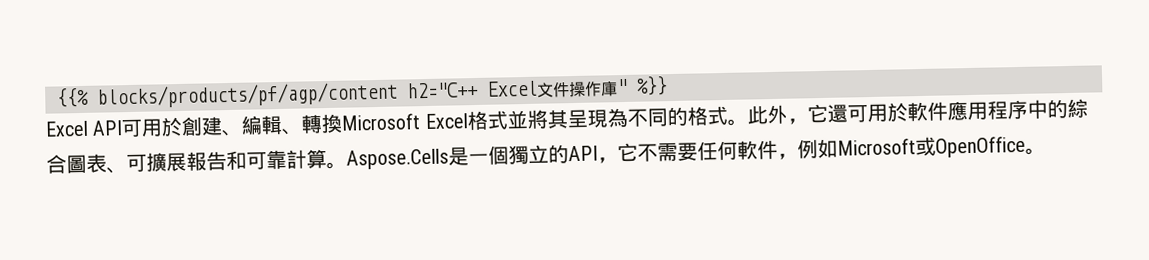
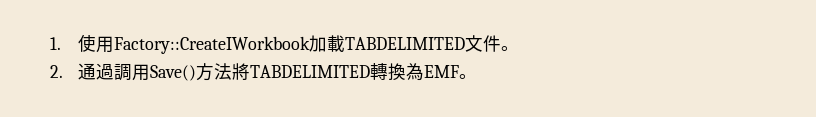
- {{% blocks/products/pf/agp/content h2="C++ Excel文件操作庫" %}}
- Excel API可用於創建、編輯、轉換Microsoft Excel格式並將其呈現為不同的格式。此外，它還可用於軟件應用程序中的綜合圖表、可擴展報告和可靠計算。Aspose.Cells是一個獨立的API，它不需要任何軟件，例如Microsoft或OpenOffice。
+ 1.使用Factory::CreateIWorkbook加載TABDELIMITED文件。
+ 2.通過調用Save()方法將TABDELIMITED轉換為EMF。

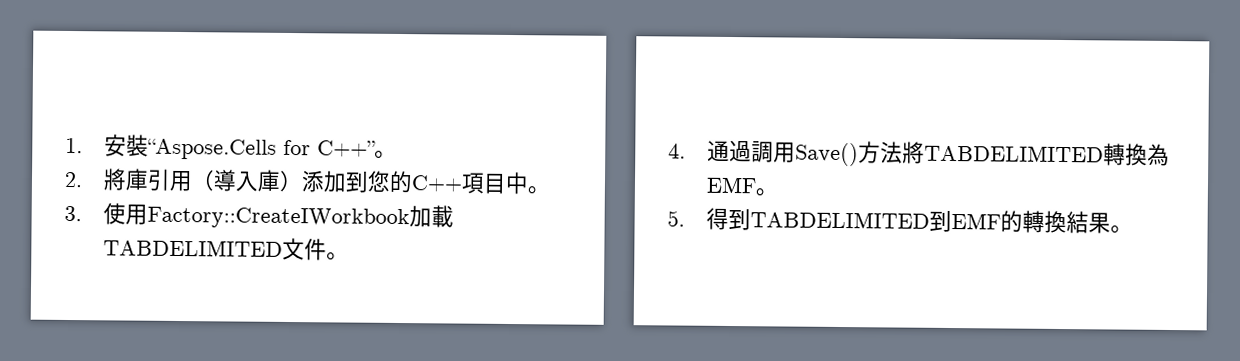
- 1.使用Factory::CreateIWorkbook加載TABDELIMITED文件。
+ 1.安裝“Aspose.Cells for C++”。
+ 2.將庫引用（導入庫）添加到您的C++項目中。
+ 3.使用Factory::CreateIWorkbook加載TABDELIMITED文件。
- 2.通過調用Save()方法將TABDELIMITED轉換為EMF。
+ 4.通過調用Save()方法將TABDELIMITED轉換為EMF。
+ 5.得到TABDELIMITED到EMF的轉換結果。

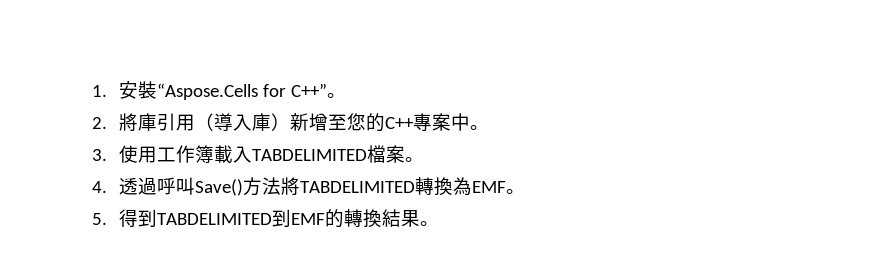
- 2.將庫引用（導入庫）添加到您的C++項目中。
+ 2.將庫引用（導入庫）新增至您的C++專案中。
- 3.使用Factory::CreateIWorkbook加載TABDELIMITED文件。
+ 3.使用工作簿載入TABDELIMITED檔案。
- 4.通過調用Save()方法將TABDELIMITED轉換為EMF。
+ 4.透過呼叫Save()方法將TABDELIMITED轉換為EMF。

